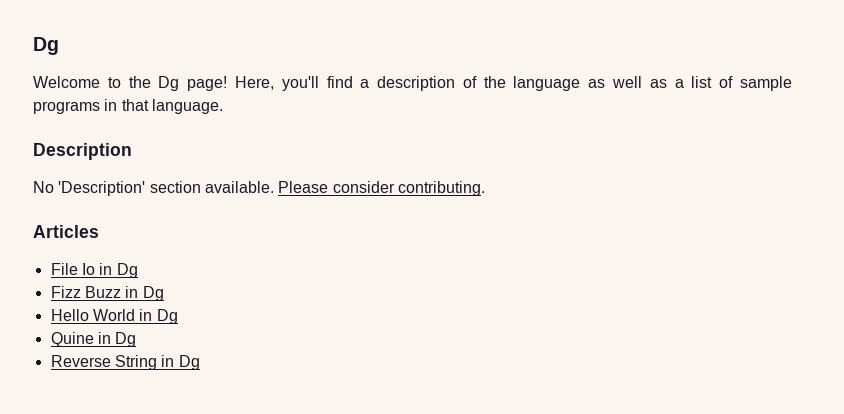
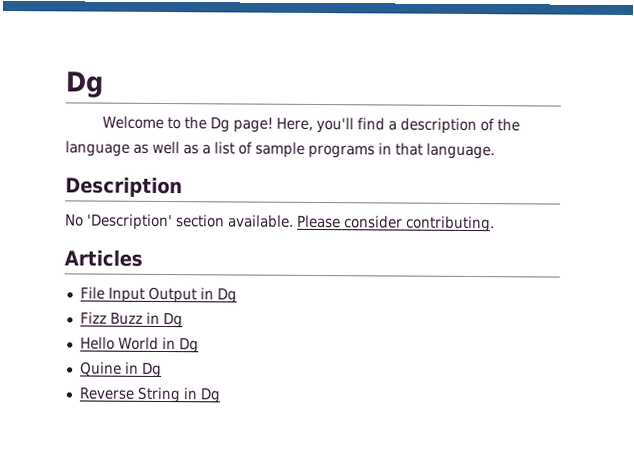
- File Io in Dg
+ File Input Output in Dg

